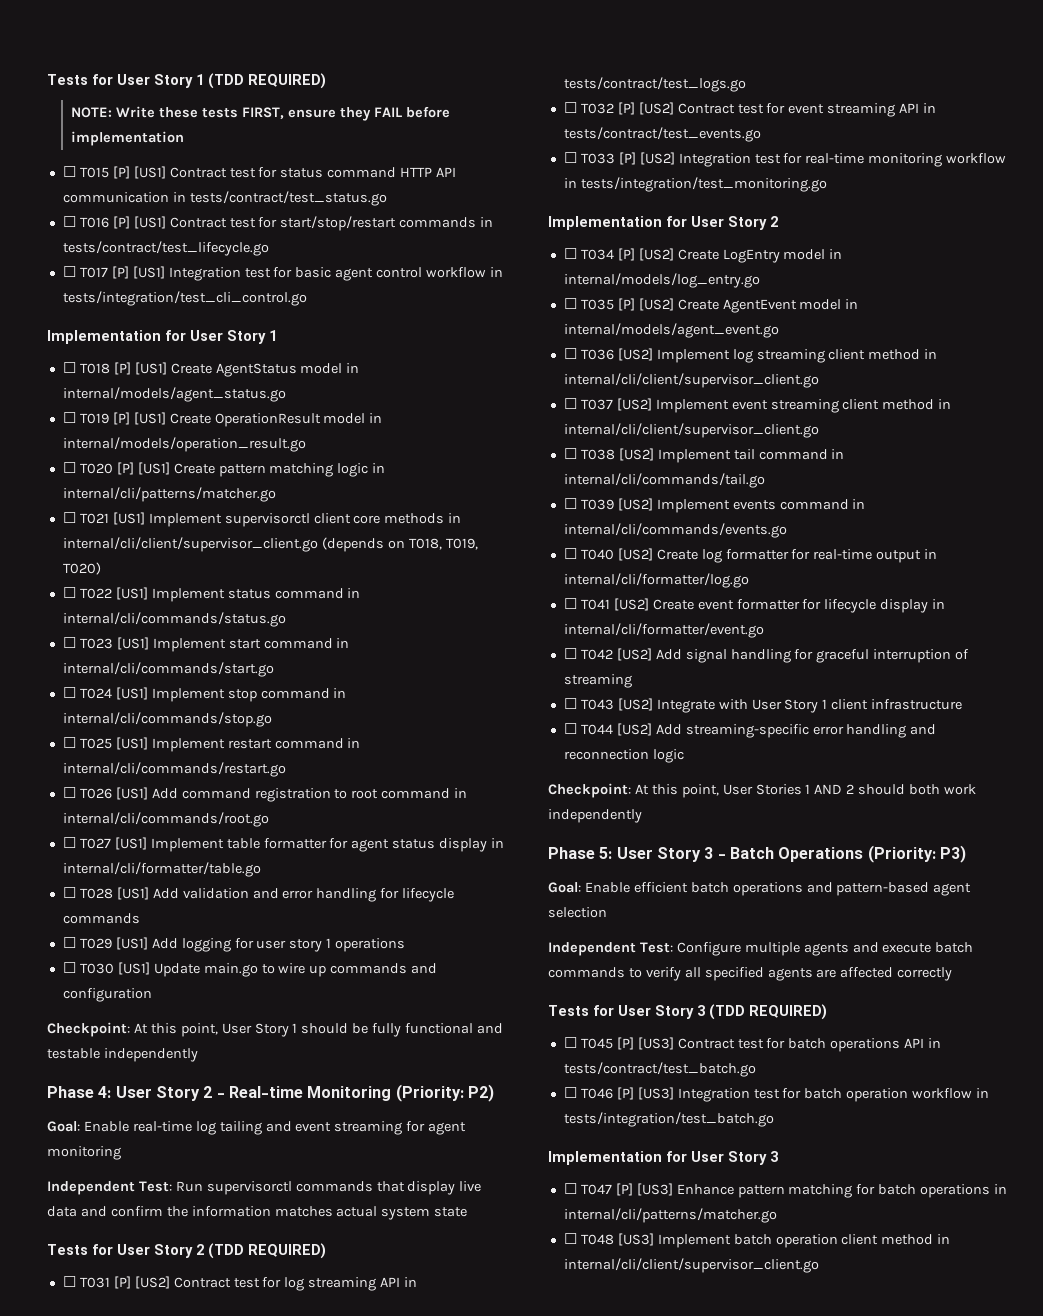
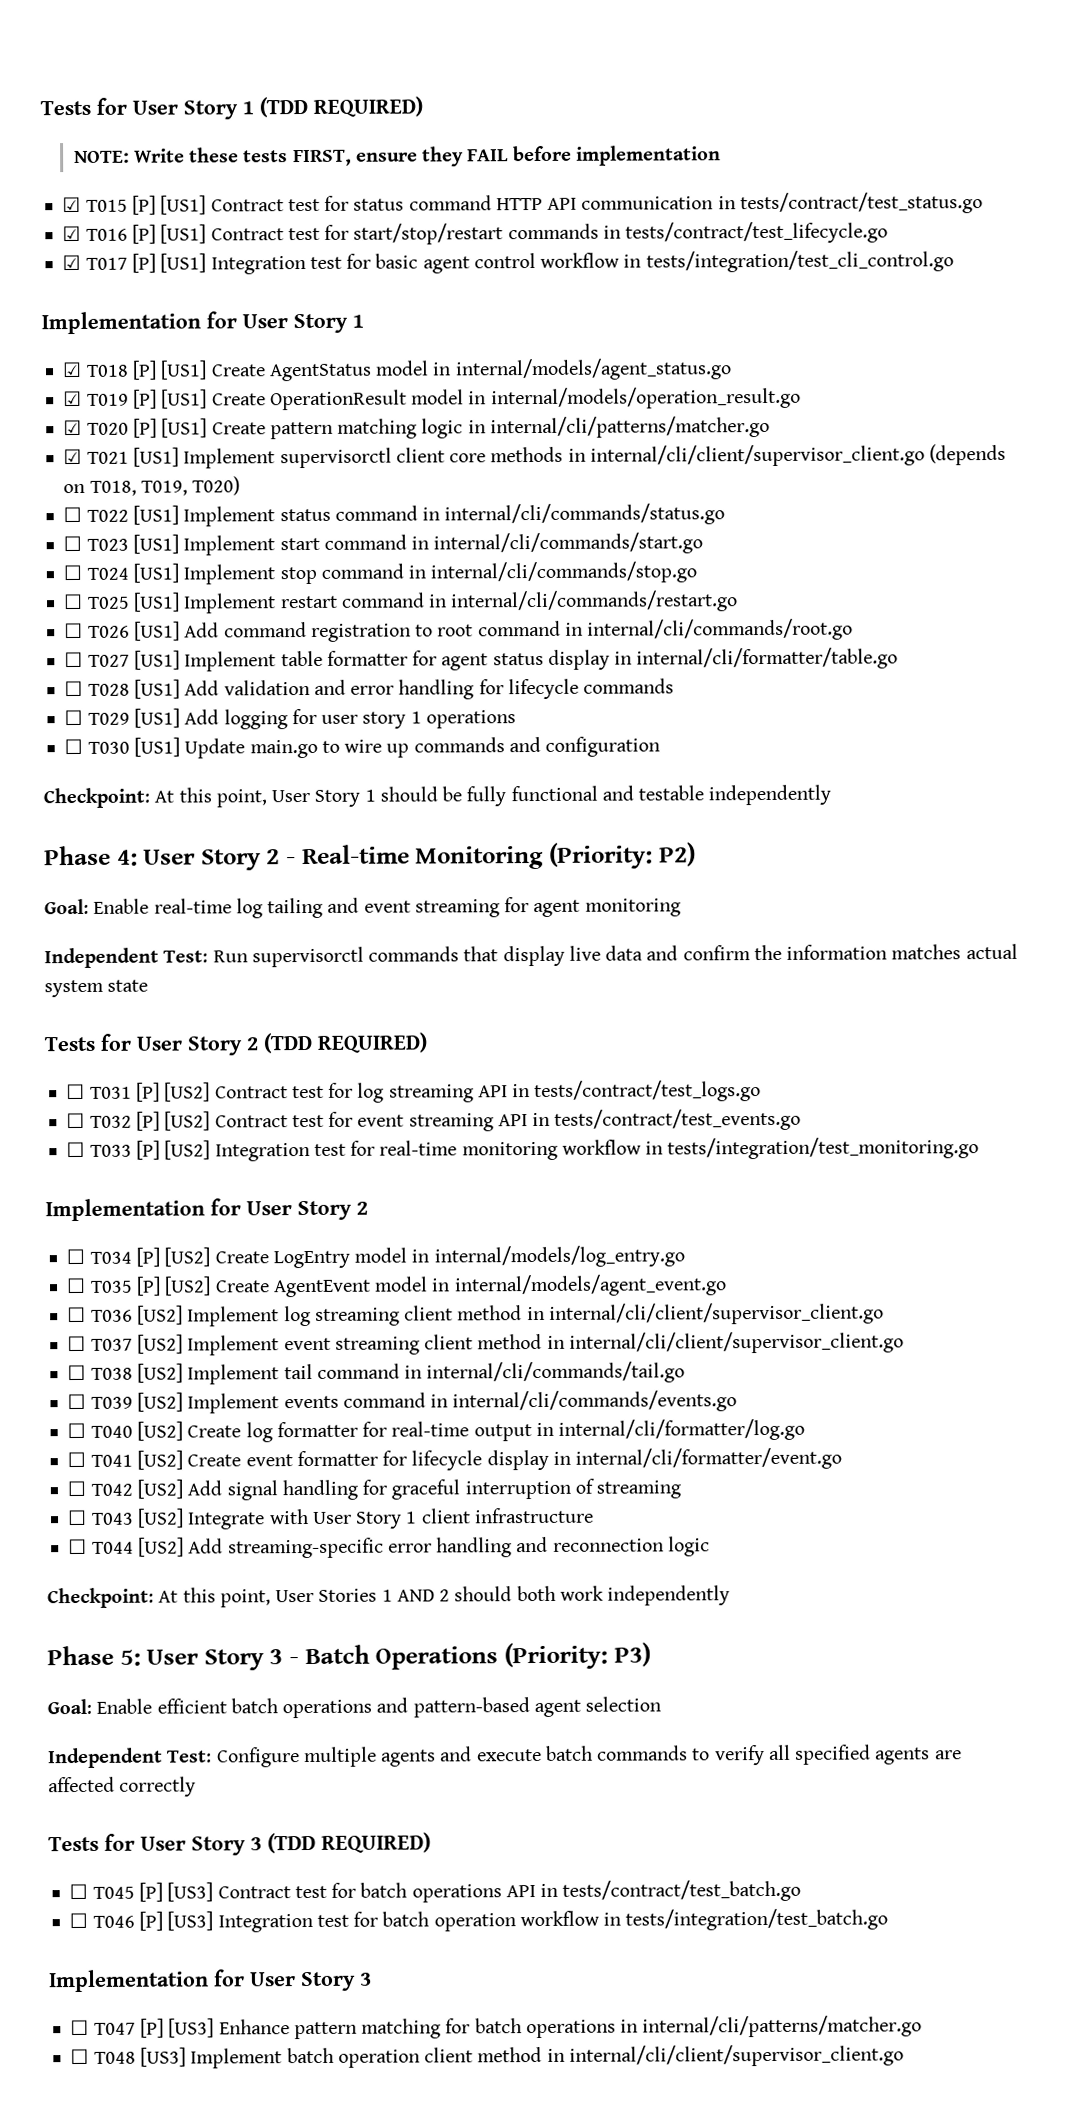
- ☐ T015 [P] [US1] Contract test for status command HTTP API communication in tests/contract/test_status.go
+ ☑ T015 [P] [US1] Contract test for status command HTTP API communication in tests/contract/test_status.go
- ☐ T016 [P] [US1] Contract test for start/stop/restart commands in tests/contract/test_lifecycle.go
+ ☑ T016 [P] [US1] Contract test for start/stop/restart commands in tests/contract/test_lifecycle.go
- ☐ T017 [P] [US1] Integration test for basic agent control workflow in tests/integration/test_cli_control.go
+ ☑ T017 [P] [US1] Integration test for basic agent control workflow in tests/integration/test_cli_control.go
- ☐ T018 [P] [US1] Create AgentStatus model in internal/models/agent_status.go
+ ☑ T018 [P] [US1] Create AgentStatus model in internal/models/agent_status.go
- ☐ T019 [P] [US1] Create OperationResult model in internal/models/operation_result.go
+ ☑ T019 [P] [US1] Create OperationResult model in internal/models/operation_result.go
- ☐ T020 [P] [US1] Create pattern matching logic in internal/cli/patterns/matcher.go
+ ☑ T020 [P] [US1] Create pattern matching logic in internal/cli/patterns/matcher.go
- ☐ T021 [US1] Implement supervisorctl client core methods in internal/cli/client/supervisor_client.go (depends on T018, T019, T020)
+ ☑ T021 [US1] Implement supervisorctl client core methods in internal/cli/client/supervisor_client.go (depends on T018, T019, T020)

